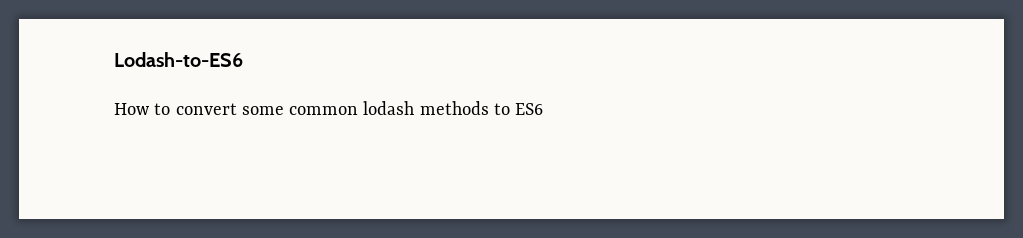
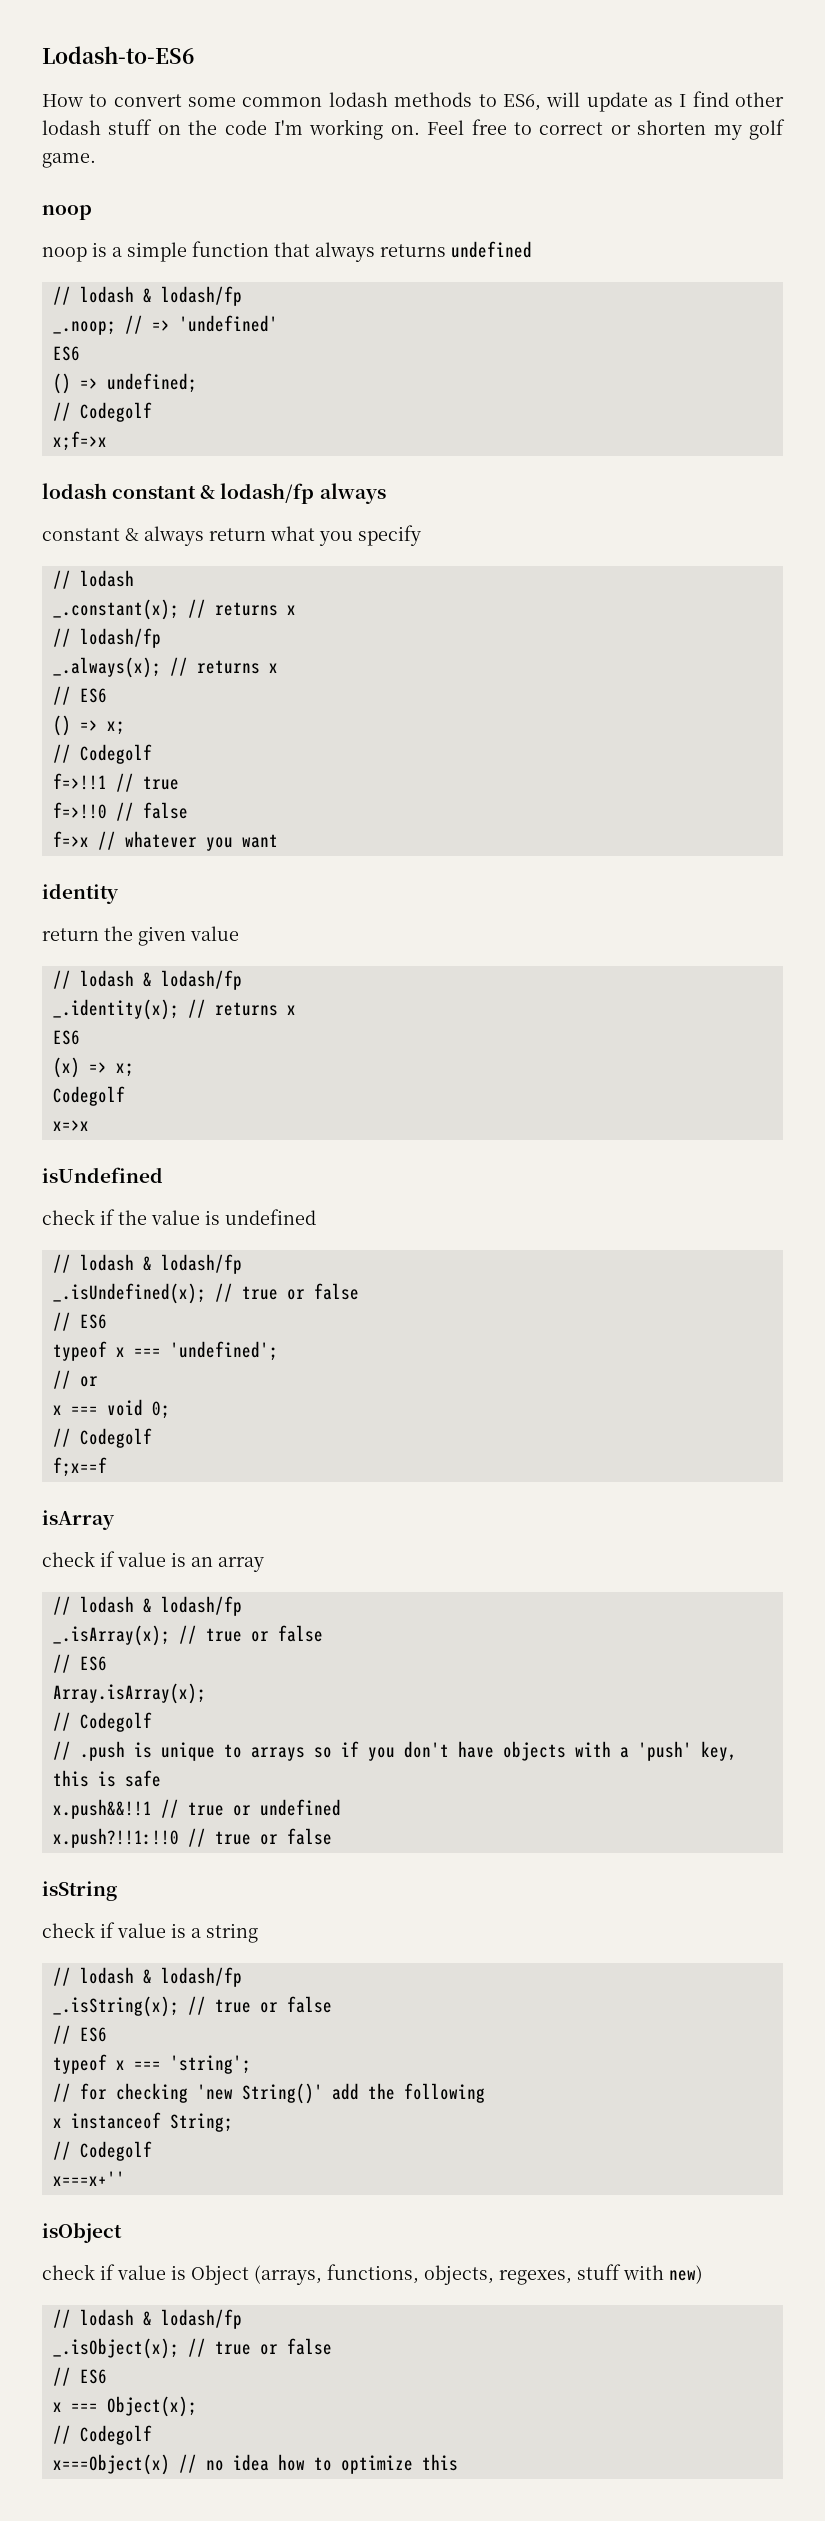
- How to convert some common lodash methods to ES6
+ How to convert some common lodash methods to ES6, will update as I find other lodash stuff on the code I'm working on. Feel free to correct or shorten my golf game.
+ noop
+ noop is a simple function that always returns undefined
+ // lodash & lodash/fp
+ _.noop; // => 'undefined'
+ ES6
+ () => undefined;
+ // Codegolf
+ x;f=>x
+ lodash constant & lodash/fp always
+ constant & always return what you specify
+ // lodash
+ _.constant(x); // returns x
+ // lodash/fp
+ _.always(x); // returns x
+ // ES6
+ () => x;
+ // Codegolf
+ f=>!!1 // true
+ f=>!!0 // false
+ f=>x // whatever you want
+ identity
+ return the given value
+ // lodash & lodash/fp
+ _.identity(x); // returns x
+ ES6
+ (x) => x;
+ Codegolf
+ x=>x
+ isUndefined
+ check if the value is undefined
+ // lodash & lodash/fp
+ _.isUndefined(x); // true or false
+ // ES6
+ typeof x === 'undefined';
+ // or
+ x === void 0;
+ // Codegolf
+ f;x==f
+ isArray
+ check if value is an array
+ // lodash & lodash/fp
+ _.isArray(x); // true or false
+ // ES6
+ Array.isArray(x);
+ // Codegolf
+ // .push is unique to arrays so if you don't have objects with a 'push' key, this is safe
+ x.push&&!!1 // true or undefined
+ x.push?!!1:!!0 // true or false
+ isString
+ check if value is a string
+ // lodash & lodash/fp
+ _.isString(x); // true or false
+ // ES6
+ typeof x === 'string';
+ // for checking 'new String()' add the following
+ x instanceof String;
+ // Codegolf
+ x===x+''
+ isObject
+ check if value is Object (arrays, functions, objects, regexes, stuff with new)
+ // lodash & lodash/fp
+ _.isObject(x); // true or false
+ // ES6
+ x === Object(x);
+ // Codegolf
+ x===Object(x) // no idea how to optimize this

